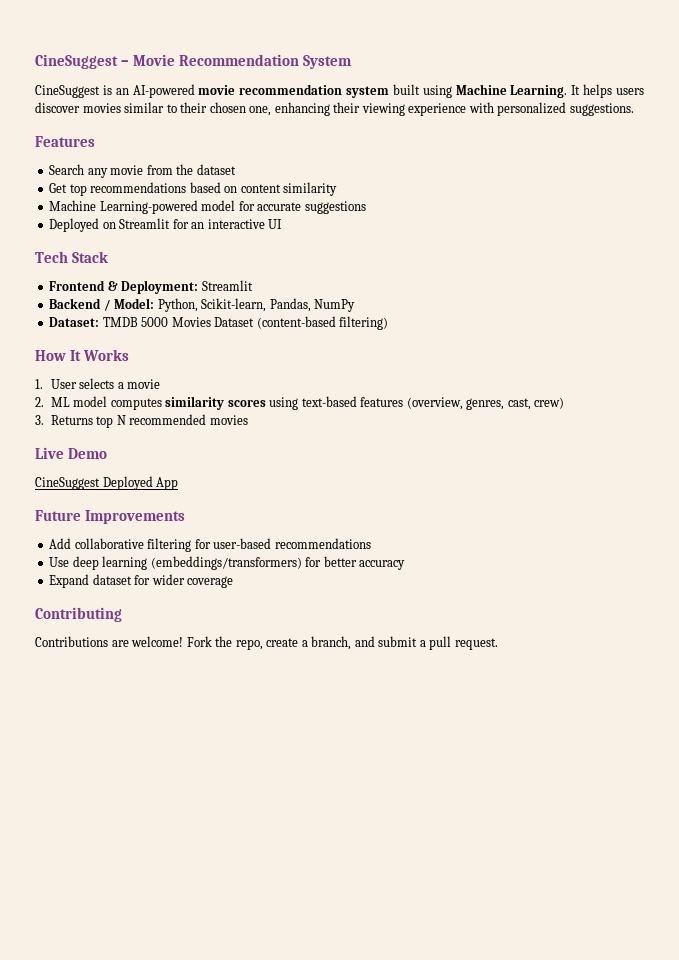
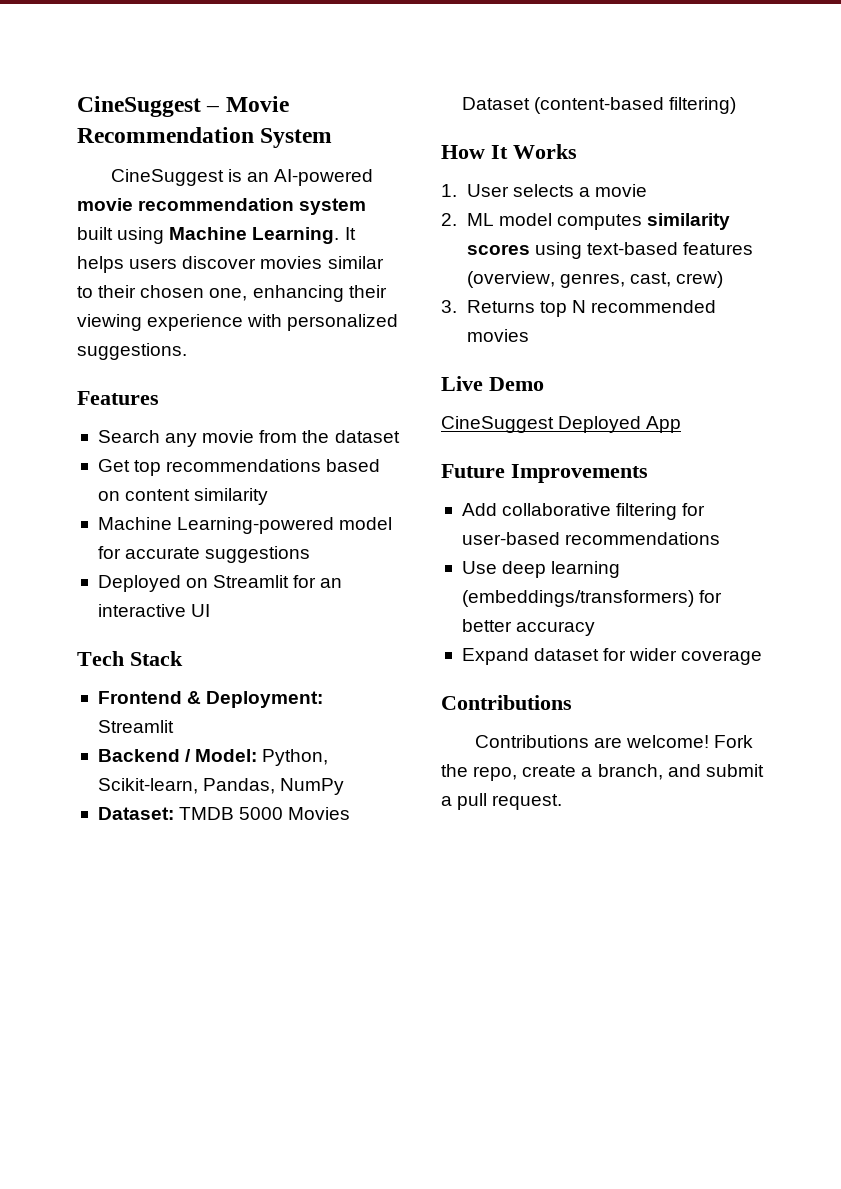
  Expand dataset for wider coverage
- Contributing
+ Contributions

